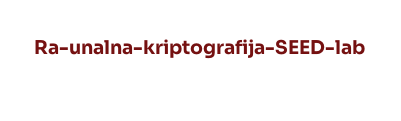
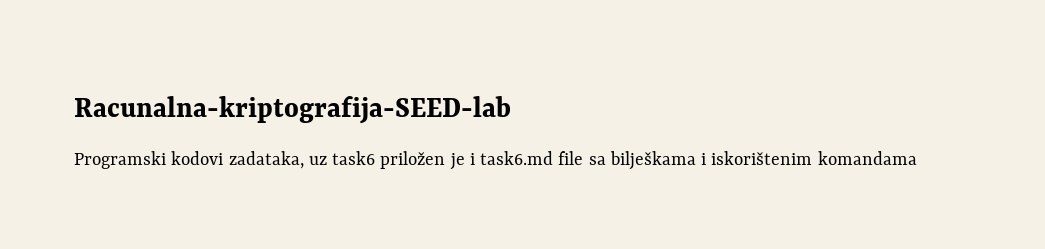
- Ra-unalna-kriptografija-SEED-lab
+ Racunalna-kriptografija-SEED-lab
+ Programski kodovi zadataka, uz task6 priložen je i task6.md file sa bilješkama i iskorištenim komandama

